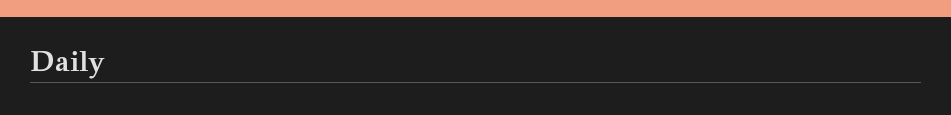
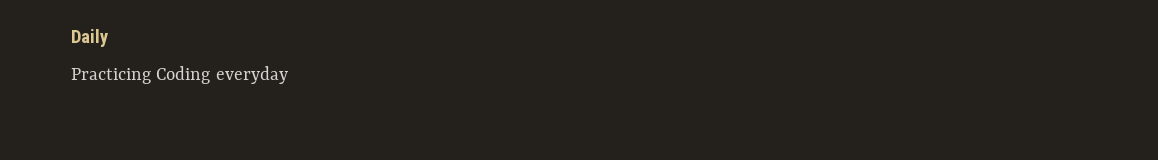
+ Practicing Coding everyday

